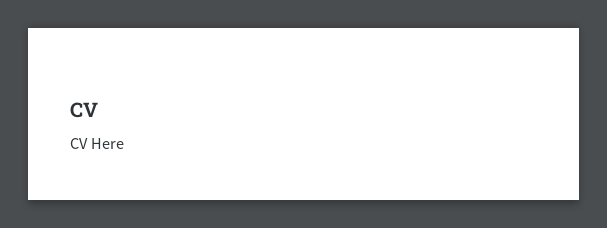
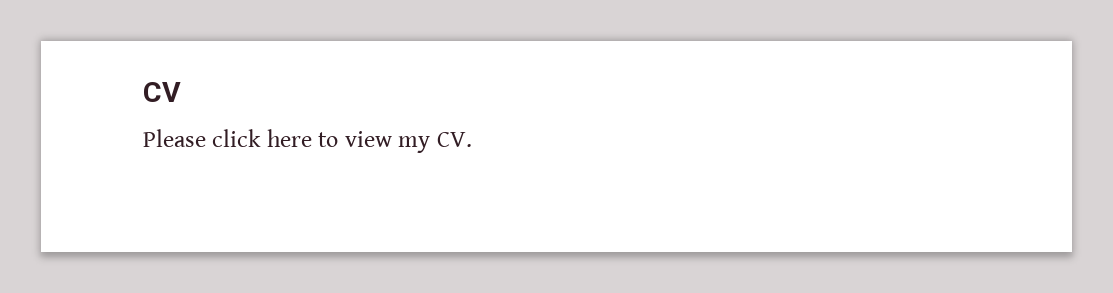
- CV Here
+ Please click here to view my CV.

